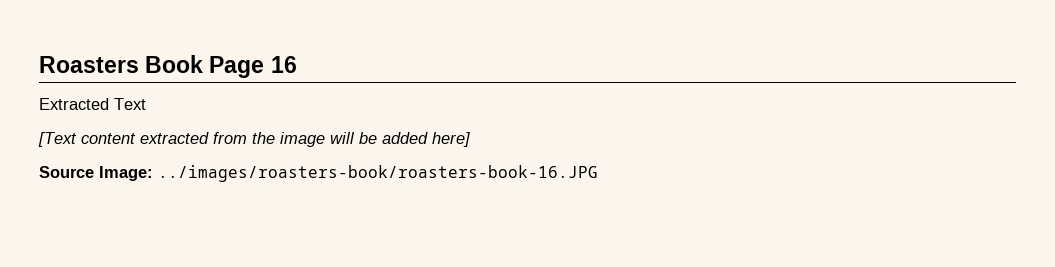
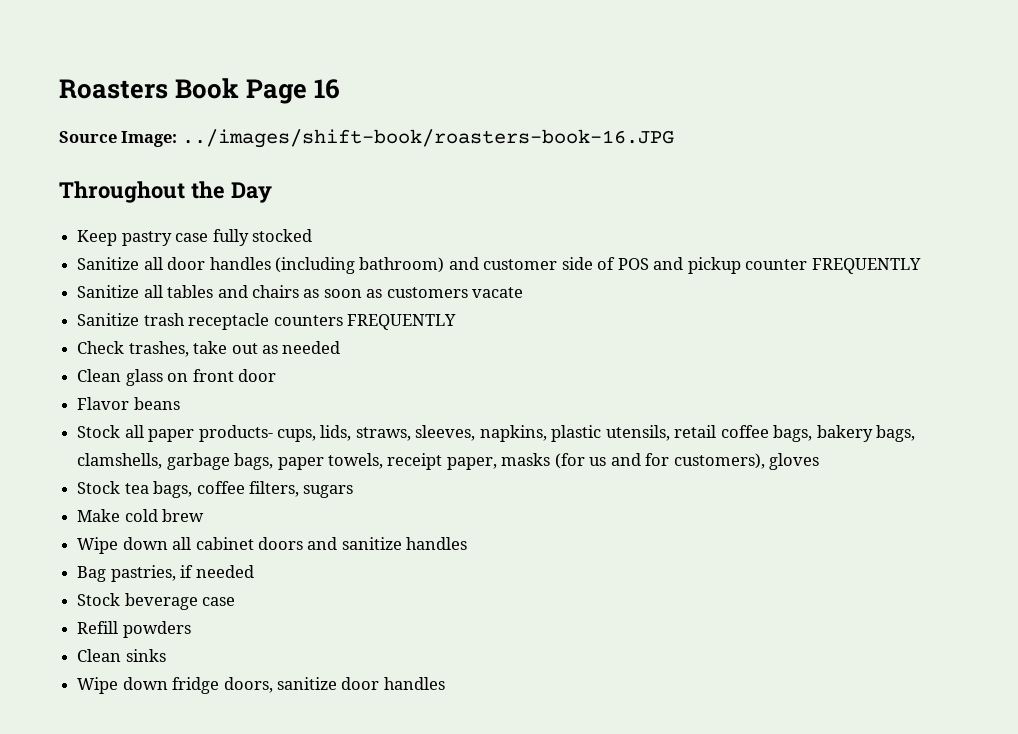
- Extracted Text
- [Text content extracted from the image will be added here]
- Source Image: ../images/roasters-book/roasters-book-16.JPG
+ Source Image: ../images/shift-book/roasters-book-16.JPG
+ Throughout the Day
+ Keep pastry case fully stocked
+ Sanitize all door handles (including bathroom) and customer side of POS and pickup counter FREQUENTLY
+ Sanitize all tables and chairs as soon as customers vacate
+ Sanitize trash receptacle counters FREQUENTLY
+ Check trashes, take out as needed
+ Clean glass on front door
+ Flavor beans
+ Stock all paper products- cups, lids, straws, sleeves, napkins, plastic utensils, retail coffee bags, bakery bags, clamshells, garbage bags, paper towels, receipt paper, masks (for us and for customers), gloves
+ Stock tea bags, coffee filters, sugars
+ Make cold brew
+ Wipe down all cabinet doors and sanitize handles
+ Bag pastries, if needed
+ Stock beverage case
+ Refill powders
+ Clean sinks
+ Wipe down fridge doors, sanitize door handles

